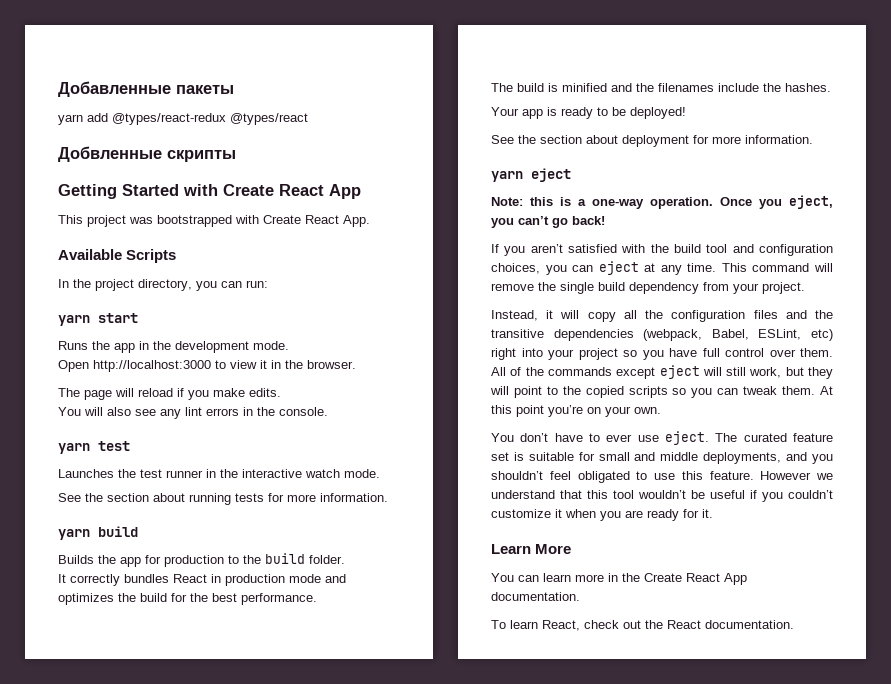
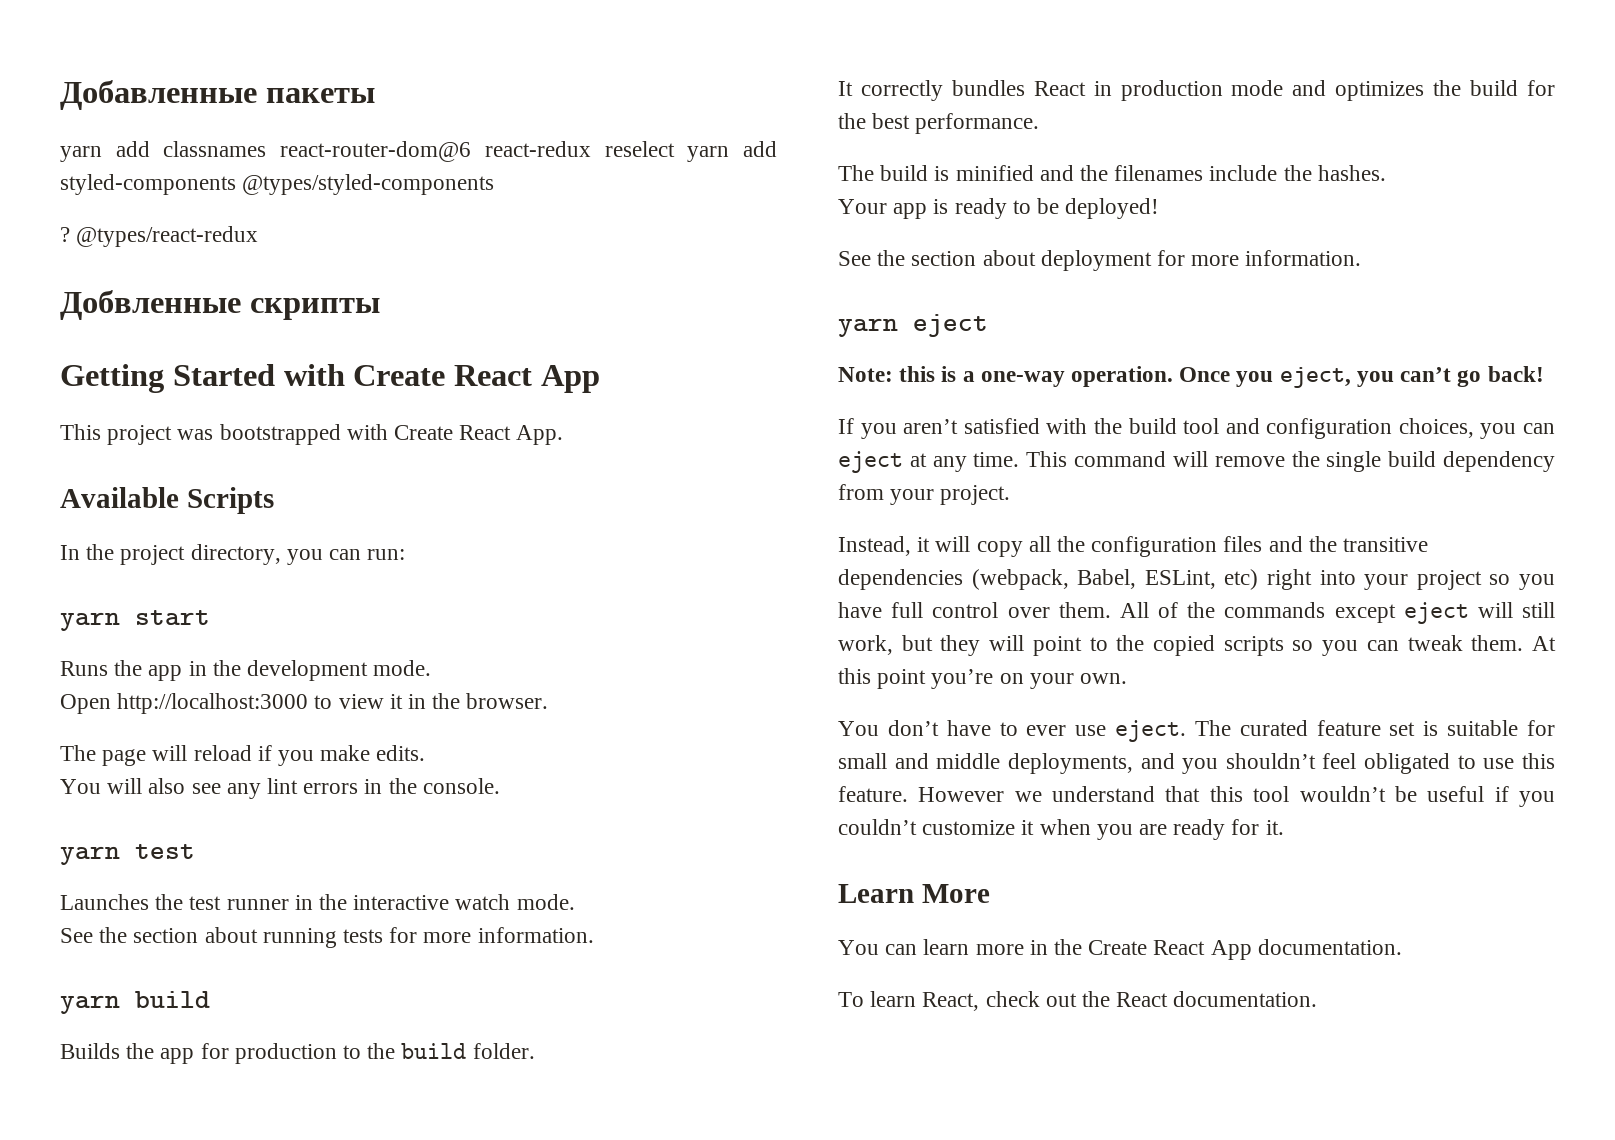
- yarn add @types/react-redux @types/react
+ yarn add classnames react-router-dom@6 react-redux reselect yarn add styled-components @types/styled-components
+ ? @types/react-redux

